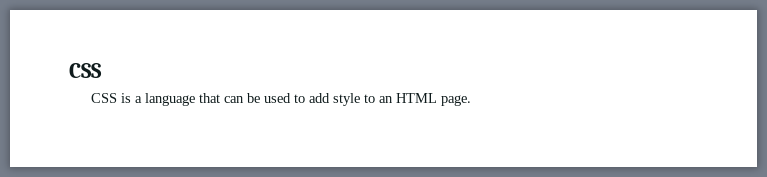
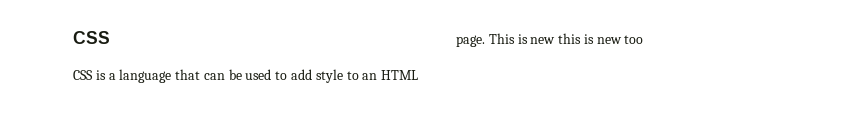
+ This is new this is new too

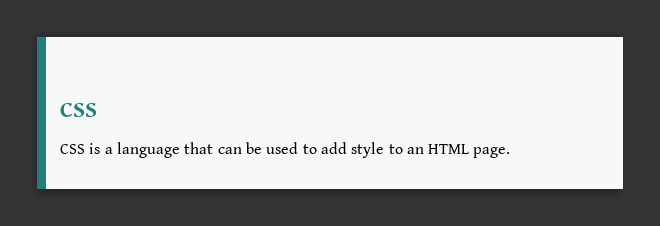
- This is new this is new too

